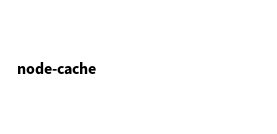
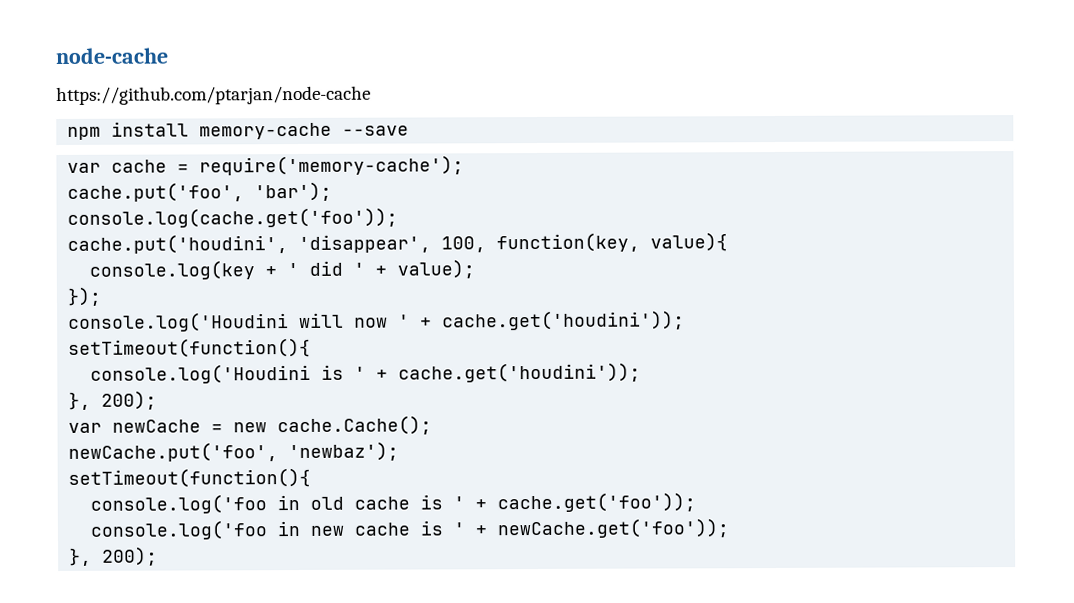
+ https://github.com/ptarjan/node-cache
+ npm install memory-cache --save
+ var cache = require('memory-cache');
+ cache.put('foo', 'bar');
+ console.log(cache.get('foo'));
+ cache.put('houdini', 'disappear', 100, function(key, value){
+ console.log(key + ' did ' + value);
+ });
+ console.log('Houdini will now ' + cache.get('houdini'));
+ setTimeout(function(){
+ console.log('Houdini is ' + cache.get('houdini'));
+ }, 200);
+ var newCache = new cache.Cache();
+ newCache.put('foo', 'newbaz');
+ setTimeout(function(){
+ console.log('foo in old cache is ' + cache.get('foo'));
+ console.log('foo in new cache is ' + newCache.get('foo'));
+ }, 200);

